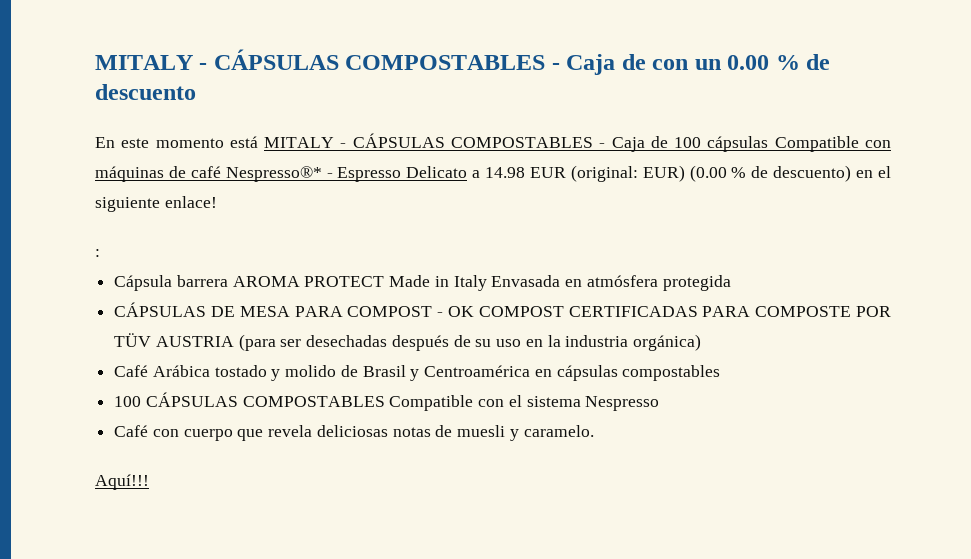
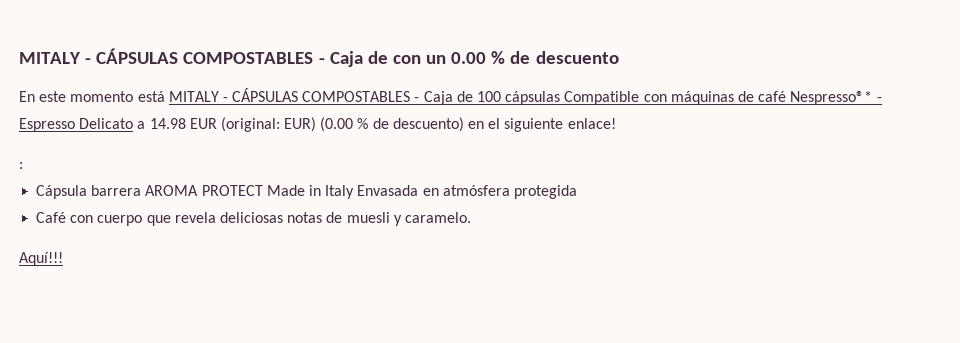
- CÁPSULAS DE MESA PARA COMPOST - OK COMPOST CERTIFICADAS PARA COMPOSTE POR TÜV AUSTRIA (para ser desechadas después de su uso en la industria orgánica)
- Café Arábica tostado y molido de Brasil y Centroamérica en cápsulas compostables
- 100 CÁPSULAS COMPOSTABLES Compatible con el sistema Nespresso

